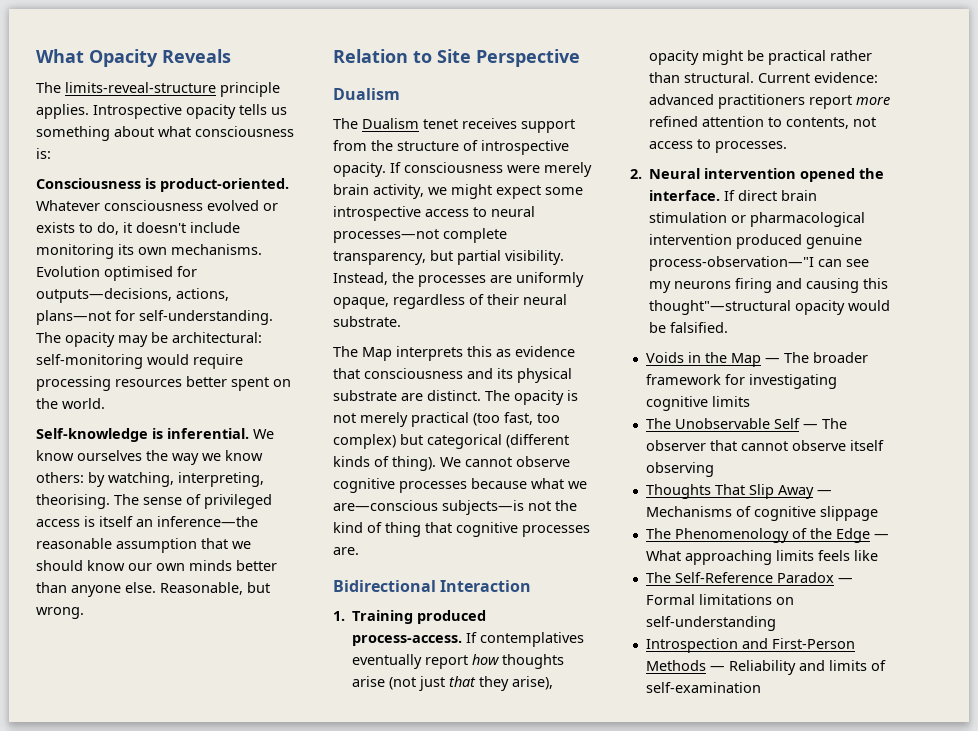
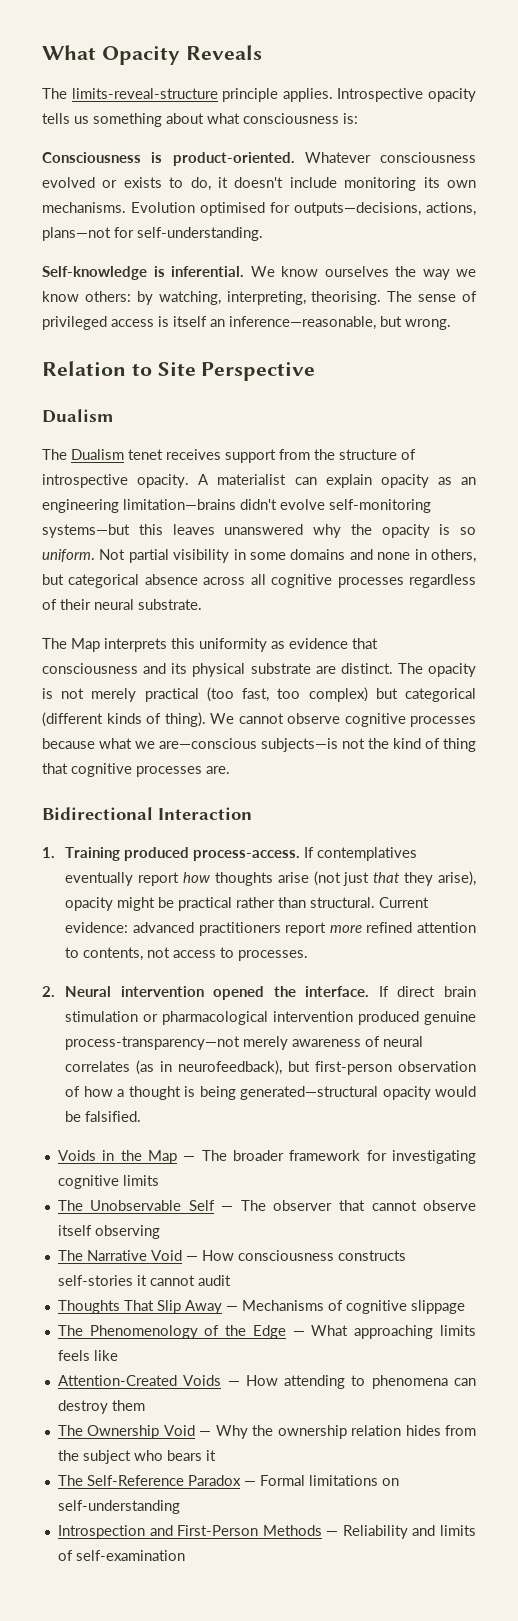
- The opacity may be architectural: self-monitoring would require processing resources better spent on the world.
- The sense of privileged access is itself an inference—the reasonable assumption that we should know our own minds better than anyone else. Reasonable, but wrong.
+ The sense of privileged access is itself an inference—reasonable, but wrong.
- If consciousness were merely brain activity, we might expect some introspective access to neural processes—not complete transparency, but partial visibility. Instead, the processes are uniformly opaque, regardless of their neural substrate.
+ A materialist can explain opacity as an engineering limitation—brains didn't evolve self-monitoring systems—but this leaves unanswered why the opacity is so uniform. Not partial visibility in some domains and none in others, but categorical absence across all cognitive processes regardless of their neural substrate.
- The Map interprets this as evidence that consciousness and its physical substrate are distinct.
+ The Map interprets this uniformity as evidence that consciousness and its physical substrate are distinct.
- If direct brain stimulation or pharmacological intervention produced genuine process-observation—"I can see my neurons firing and causing this thought"—structural opacity would be falsified.
+ If direct brain stimulation or pharmacological intervention produced genuine process-transparency—not merely awareness of neural correlates (as in neurofeedback), but first-person observation of how a thought is being generated—structural opacity would be falsified.
+ The Narrative Void — How consciousness constructs self-stories it cannot audit
+ Attention-Created Voids — How attending to phenomena can destroy them
+ The Ownership Void — Why the ownership relation hides from the subject who bears it

